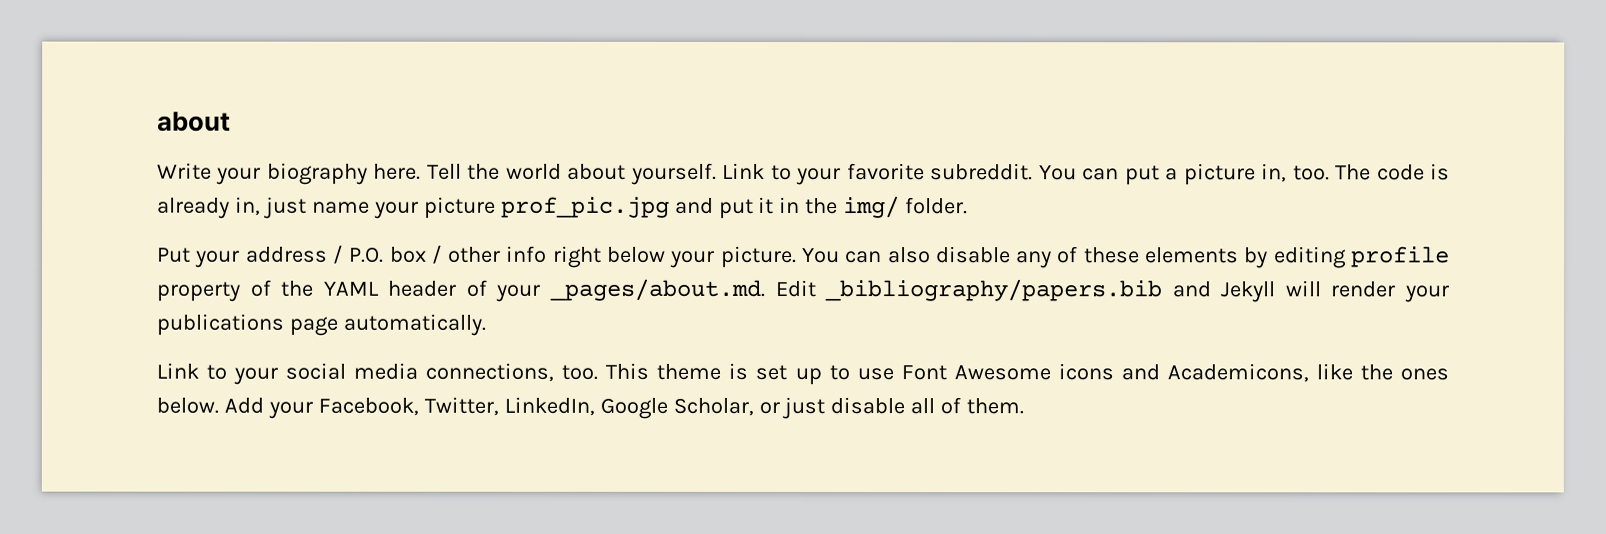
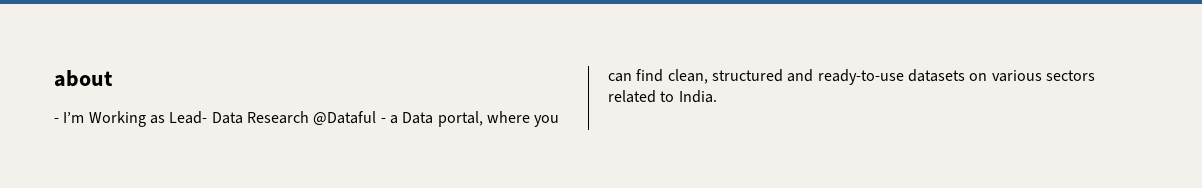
- Write your biography here. Tell the world about yourself. Link to your favorite subreddit. You can put a picture in, too. The code is already in, just name your picture prof_pic.jpg and put it in the img/ folder.
- Put your address / P.O. box / other info right below your picture. You can also disable any of these elements by editing profile property of the YAML header of your _pages/about.md. Edit _bibliography/papers.bib and Jekyll will render your publications page automatically.
- Link to your social media connections, too. This theme is set up to use Font Awesome icons and Academicons, like the ones below. Add your Facebook, Twitter, LinkedIn, Google Scholar, or just disable all of them.
+ - I’m Working as Lead- Data Research @Dataful - a Data portal, where you can find clean, structured and ready-to-use datasets on various sectors related to India.

